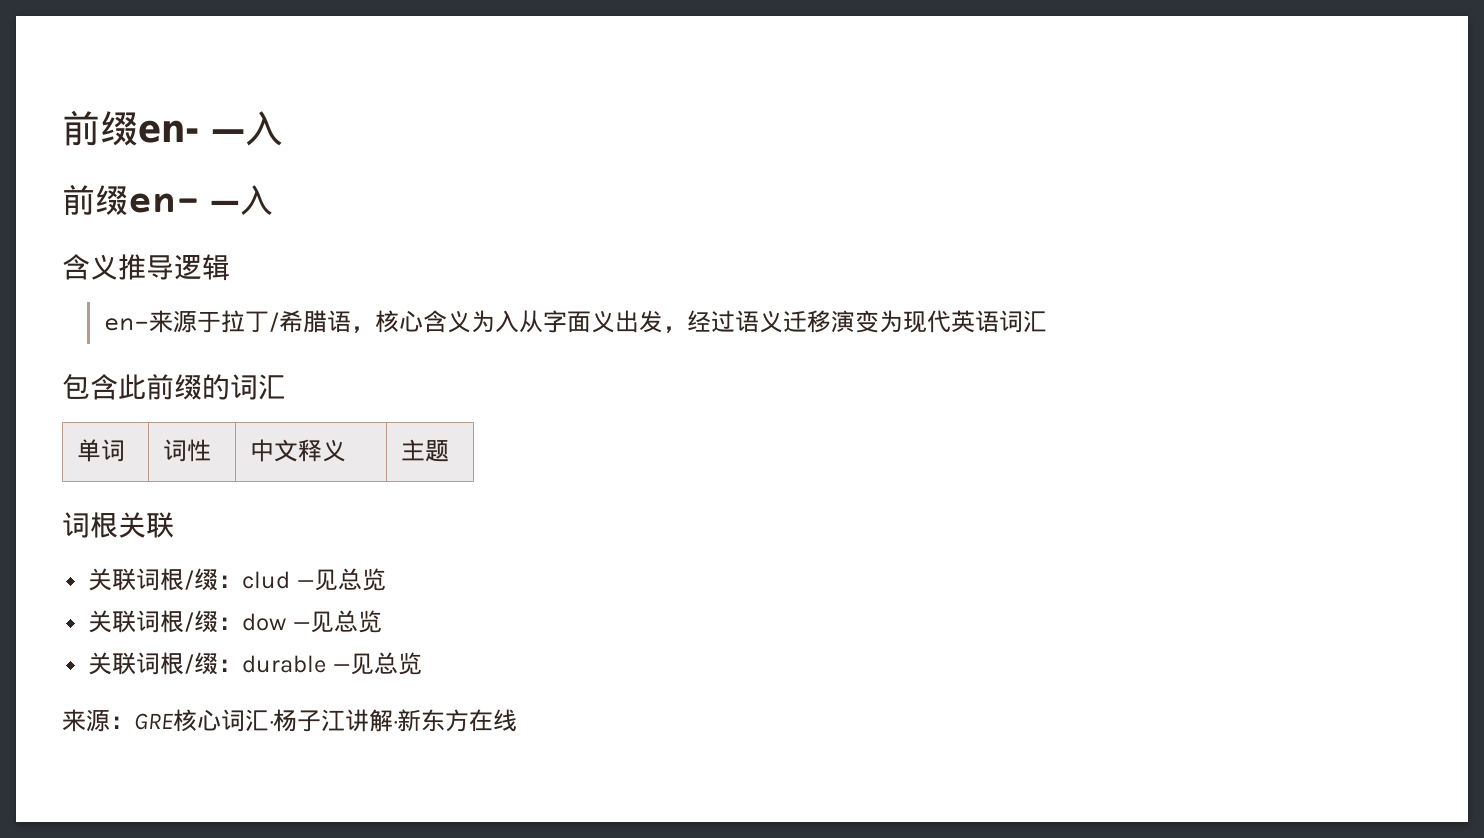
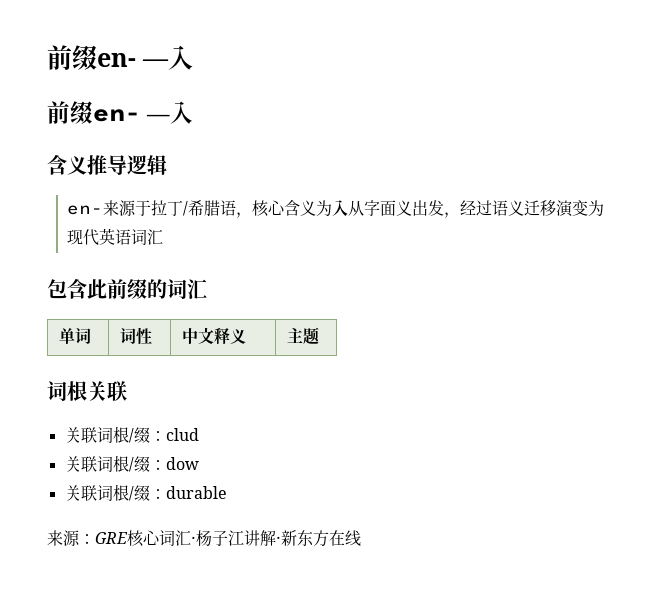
- 关联词根/缀：clud —见总览
+ 关联词根/缀：clud
- 关联词根/缀：dow —见总览
+ 关联词根/缀：dow
- 关联词根/缀：durable —见总览
+ 关联词根/缀：durable

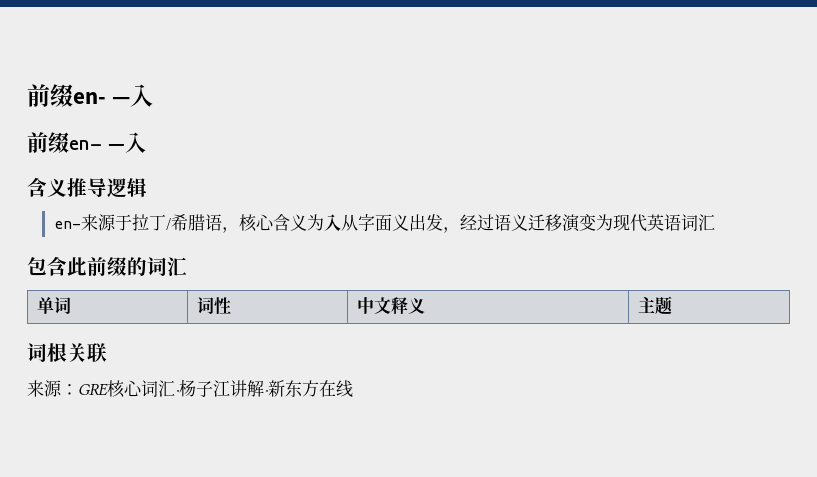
- 关联词根/缀：clud
- 关联词根/缀：dow
- 关联词根/缀：durable

